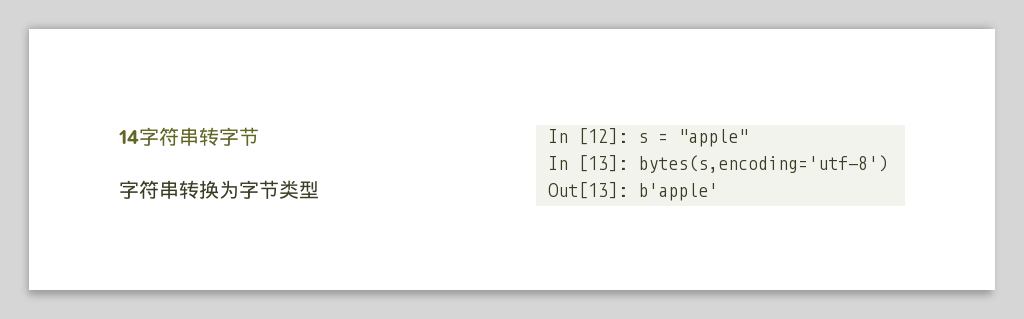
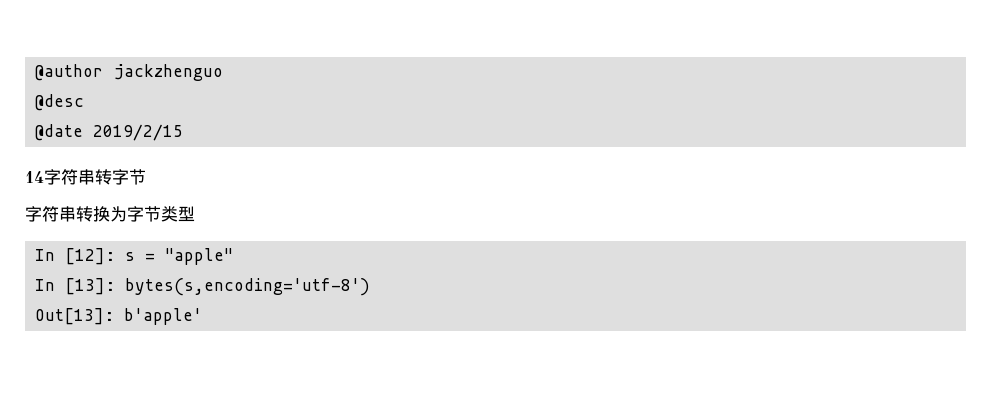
+ @author jackzhenguo
+ @desc
+ @date 2019/2/15

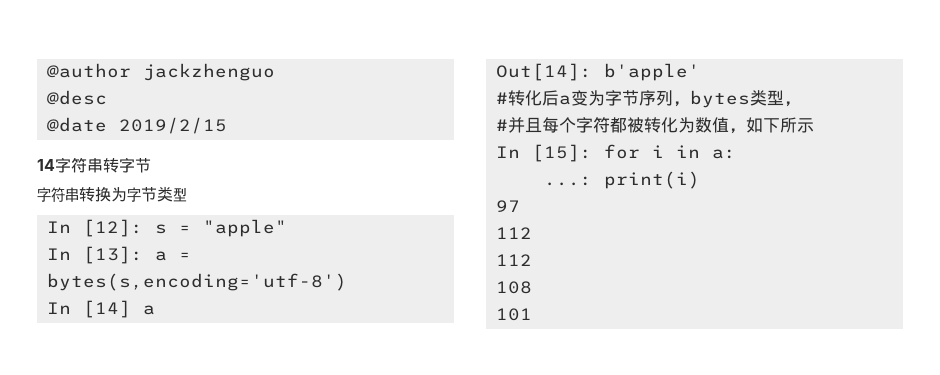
- In [13]: bytes(s,encoding='utf-8')
+ In [13]: a = bytes(s,encoding='utf-8')
- Out[13]: b'apple'
+ In [14] a
+ Out[14]: b'apple'
+ #转化后a变为字节序列，bytes类型，
+ #并且每个字符都被转化为数值，如下所示
+ In [15]: for i in a:
+ ...: print(i)
+ 97
+ 112
+ 112
+ 108
+ 101

